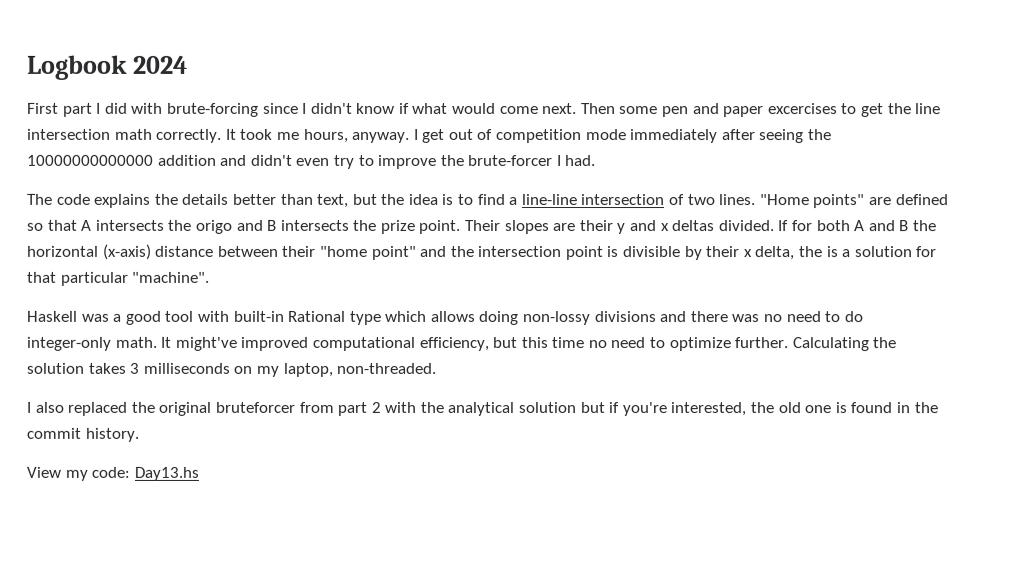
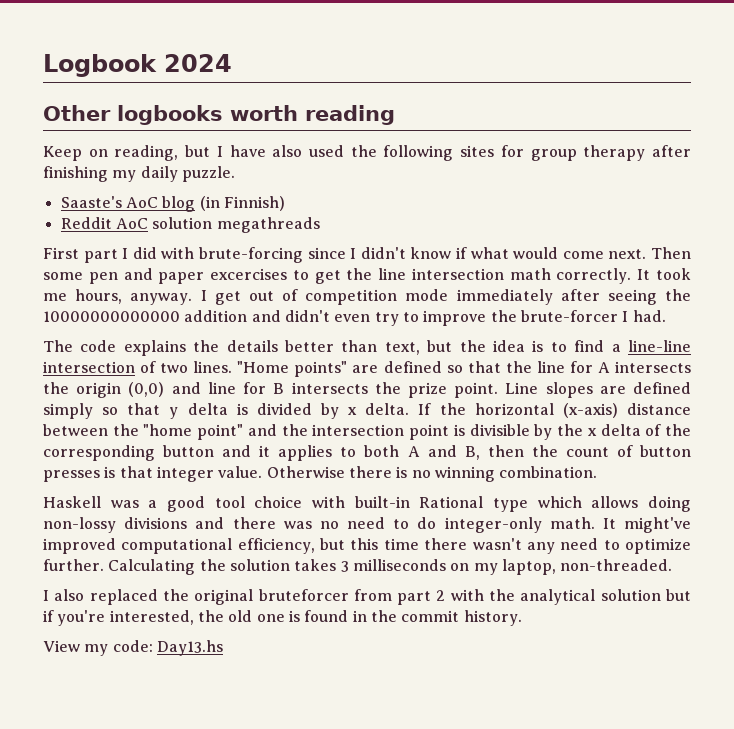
+ Other logbooks worth reading
+ Keep on reading, but I have also used the following sites for group therapy after finishing my daily puzzle.
+ Saaste's AoC blog (in Finnish)
+ Reddit AoC solution megathreads
- "Home points" are defined so that A intersects the origo and B intersects the prize point.
+ "Home points" are defined so that the line for A intersects the origin (0,0) and line for B intersects the prize point.
- Their slopes are their y and x deltas divided. If for both A and B the horizontal (x-axis) distance between their "home point" and the intersection point is divisible by their x delta, the is a solution for that particular "machine".
+ Line slopes are defined simply so that y delta is divided by x delta. If the horizontal (x-axis) distance between the "home point" and the intersection point is divisible by the x delta of the corresponding button and it applies to both A and B, then the count of button presses is that integer value. Otherwise there is no winning combination.
- Haskell was a good tool with built-in Rational type which allows doing non-lossy divisions and there was no need to do integer-only math.
+ Haskell was a good tool choice with built-in Rational type which allows doing non-lossy divisions and there was no need to do integer-only math.
- It might've improved computational efficiency, but this time no need to optimize further.
+ It might've improved computational efficiency, but this time there wasn't any need to optimize further.

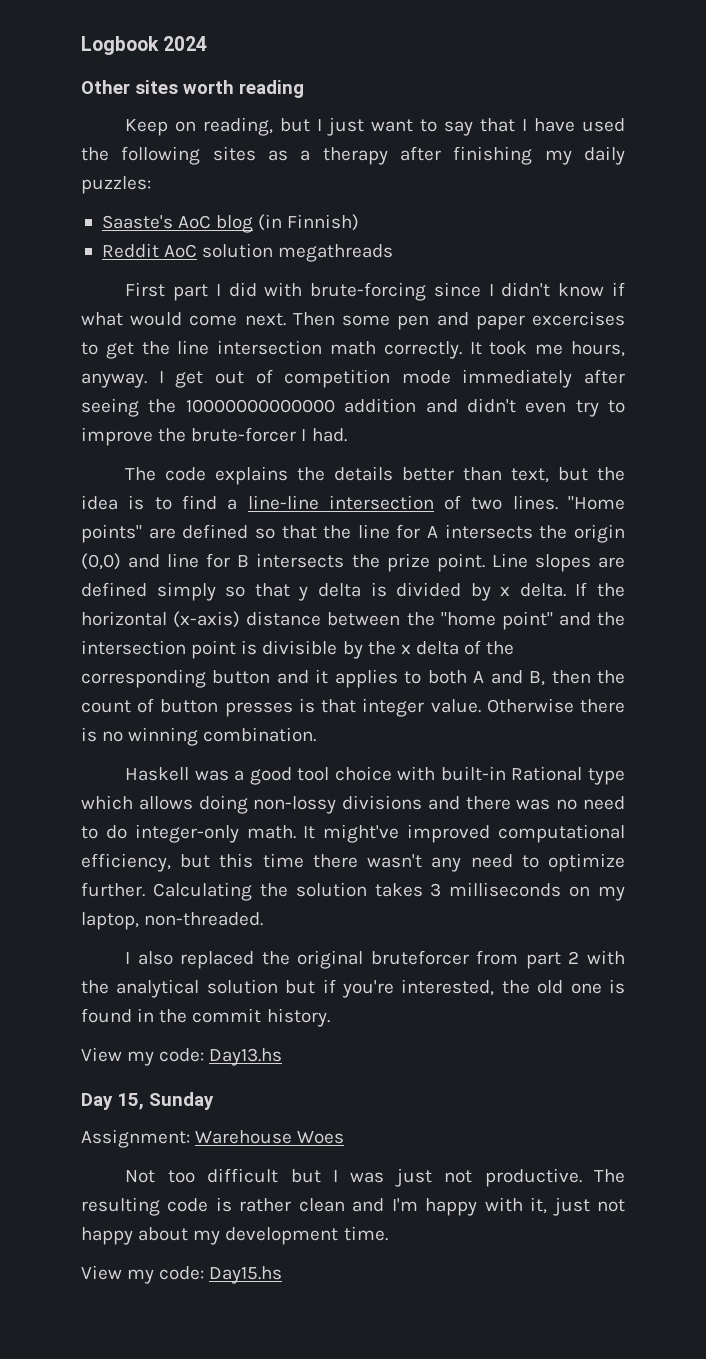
- Other logbooks worth reading
+ Other sites worth reading
- Keep on reading, but I have also used the following sites for group therapy after finishing my daily puzzle.
+ Keep on reading, but I just want to say that I have used the following sites as a therapy after finishing my daily puzzles:
+ Day 15, Sunday
+ Assignment: Warehouse Woes
+ Not too difficult but I was just not productive. The resulting code is rather clean and I'm happy with it, just not happy about my development time.
+ View my code: Day15.hs

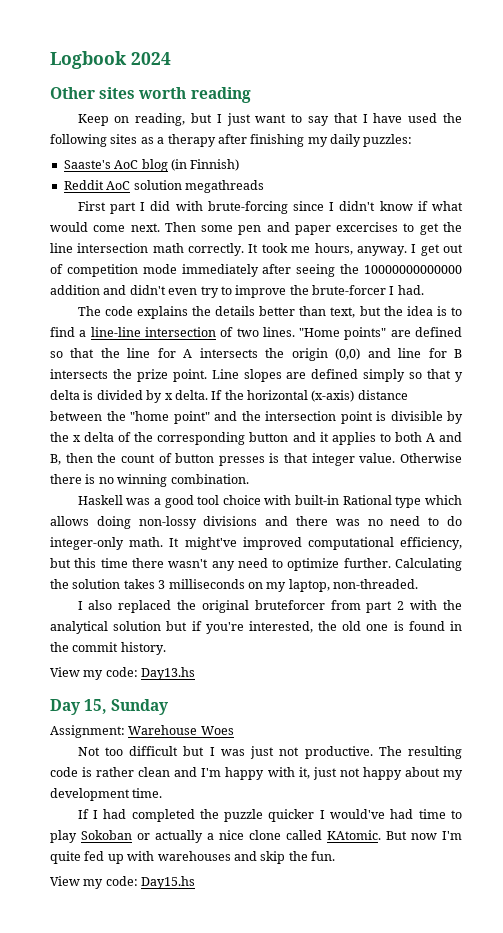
+ If I had completed the puzzle quicker I would've had time to play Sokoban or actually a nice clone called KAtomic. But now I'm quite fed up with warehouses and skip the fun.

